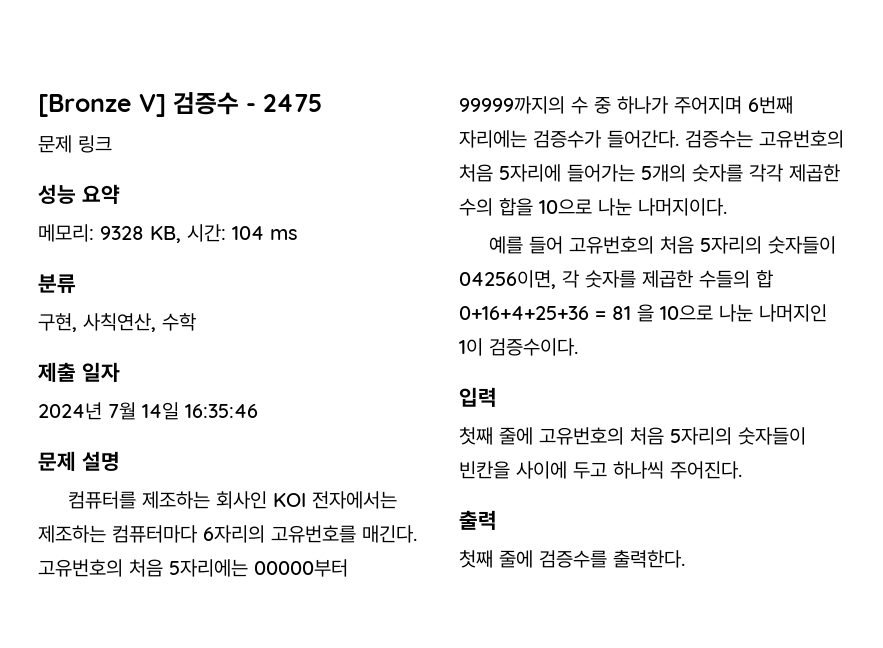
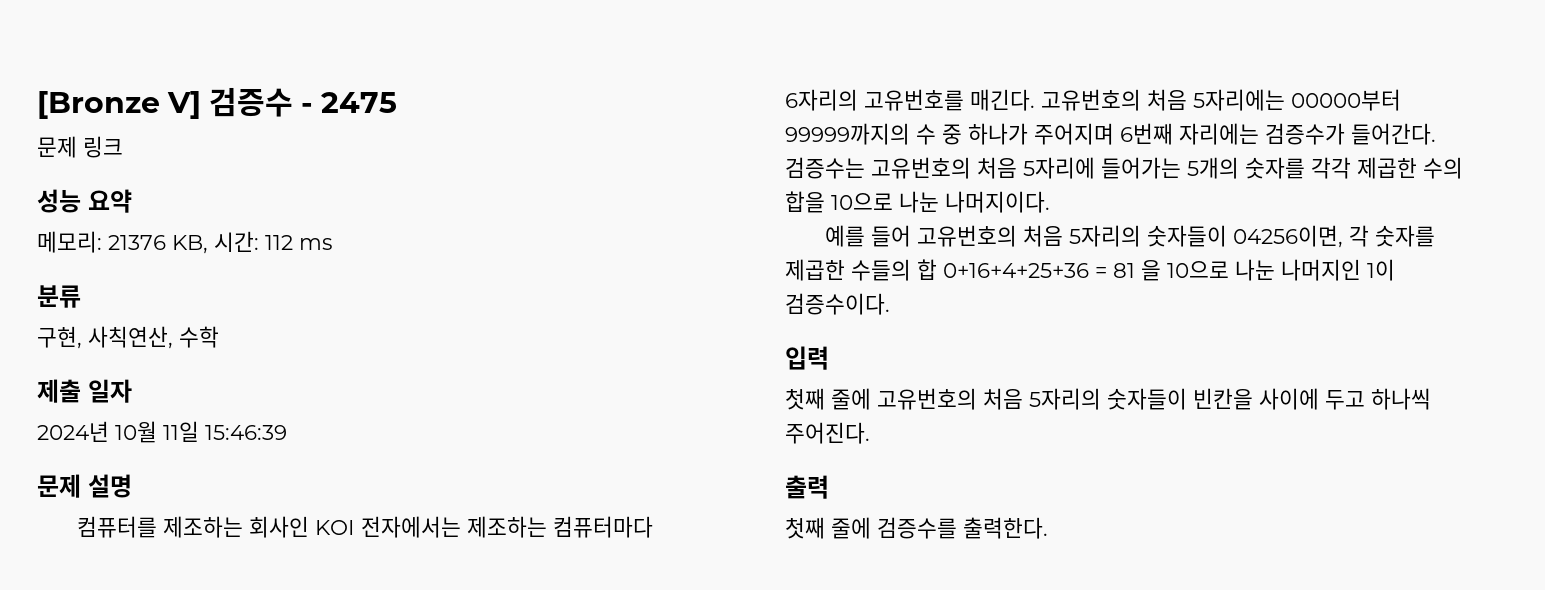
- 메모리: 9328 KB, 시간: 104 ms
+ 메모리: 21376 KB, 시간: 112 ms
- 2024년 7월 14일 16:35:46
+ 2024년 10월 11일 15:46:39

